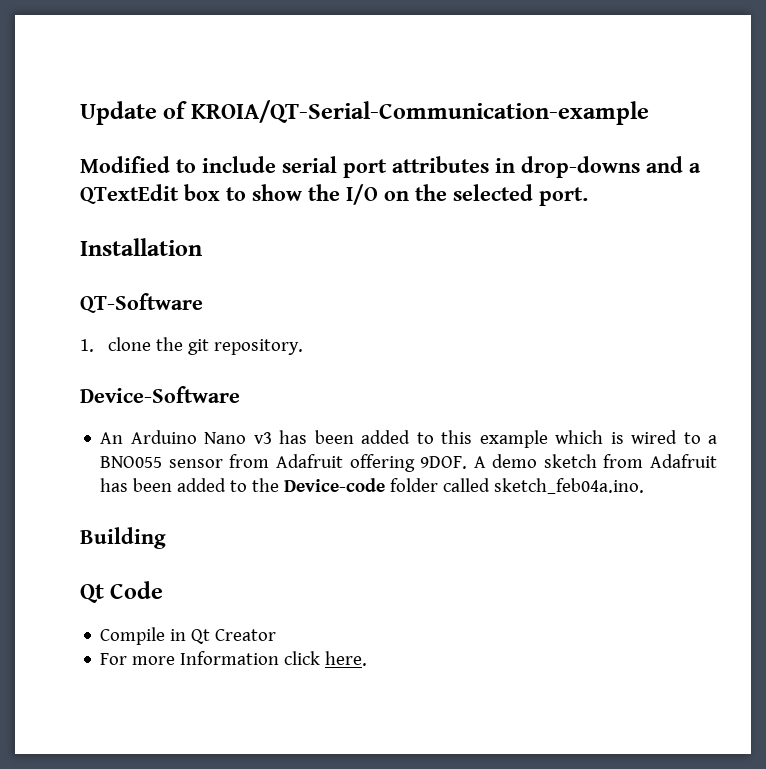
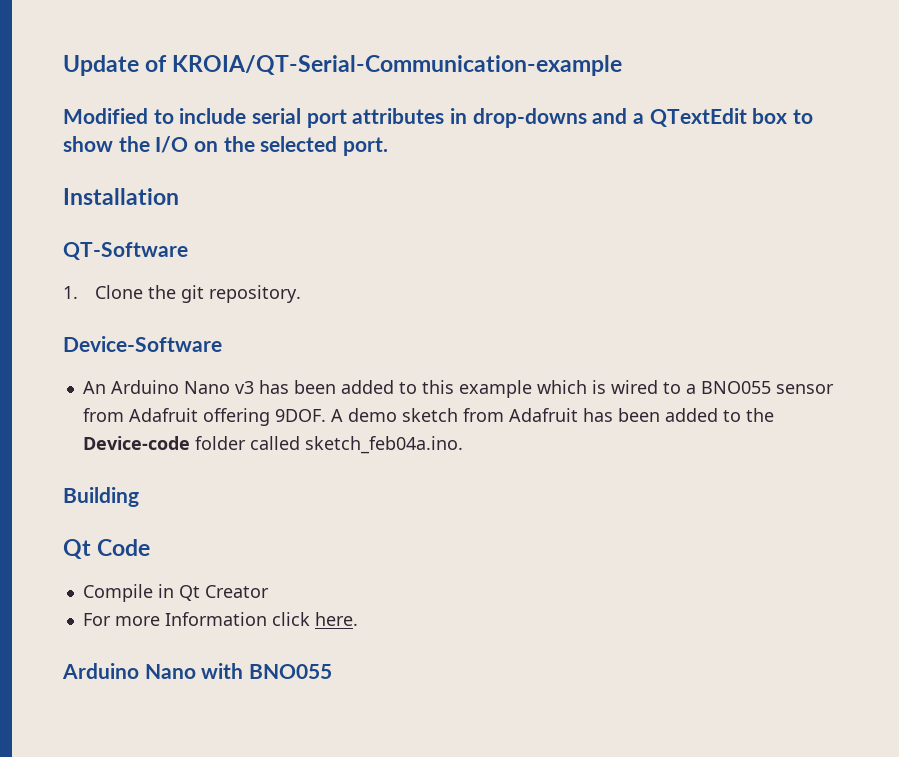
- 1. clone the git repository.
+ 1. Clone the git repository.
+ Arduino Nano with BNO055

